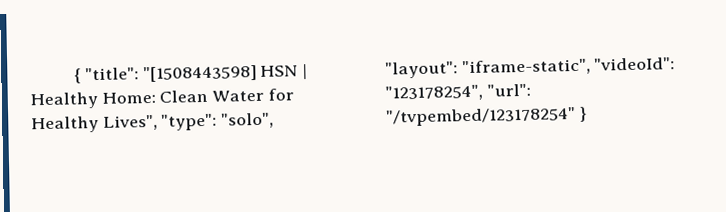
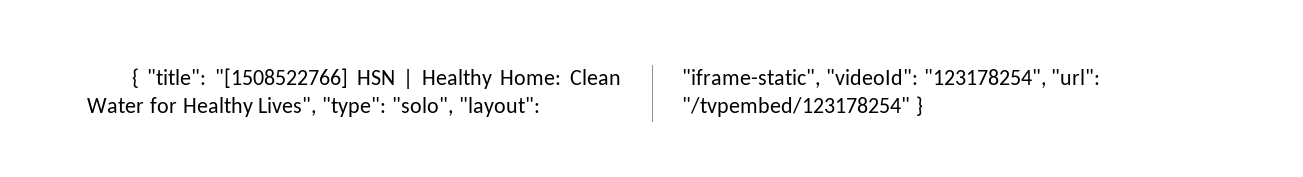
- { "title": "[1508443598] HSN | Healthy Home: Clean Water for Healthy Lives", "type": "solo", "layout": "iframe-static", "videoId": "123178254", "url": "/tvpembed/123178254" }
+ { "title": "[1508522766] HSN | Healthy Home: Clean Water for Healthy Lives", "type": "solo", "layout": "iframe-static", "videoId": "123178254", "url": "/tvpembed/123178254" }

